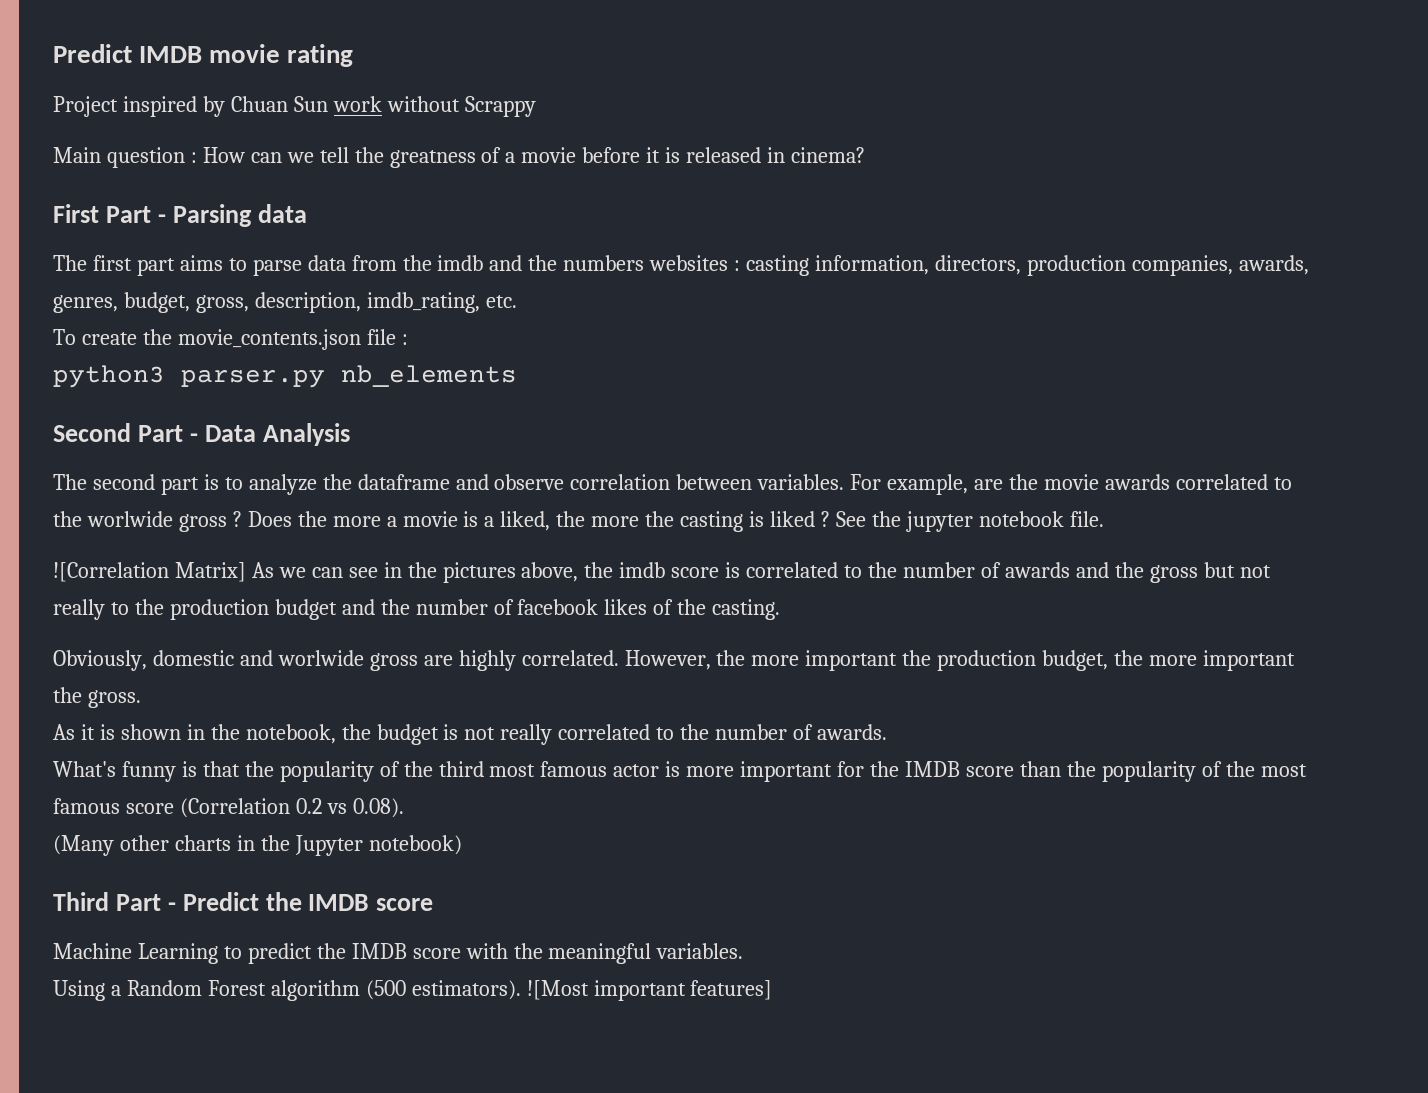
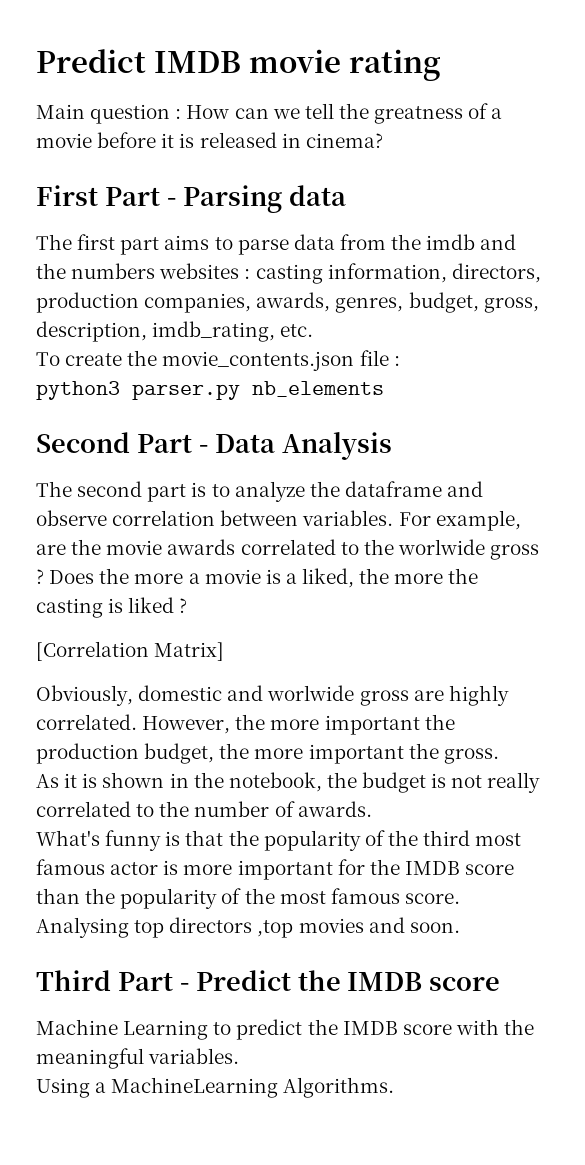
- Project inspired by Chuan Sun work without Scrappy
- Does the more a movie is a liked, the more the casting is liked ? See the jupyter notebook file.
- ![Correlation Matrix] As we can see in the pictures above, the imdb score is correlated to the number of awards and the gross but not really to the production budget and the number of facebook likes of the casting.
+ Does the more a movie is a liked, the more the casting is liked ?
+ [Correlation Matrix]
- What's funny is that the popularity of the third most famous actor is more important for the IMDB score than the popularity of the most famous score (Correlation 0.2 vs 0.08).
- (Many other charts in the Jupyter notebook)
+ What's funny is that the popularity of the third most famous actor is more important for the IMDB score than the popularity of the most famous score. Analysing top directors ,top movies and soon.
- Using a Random Forest algorithm (500 estimators). ![Most important features]
+ Using a MachineLearning Algorithms.

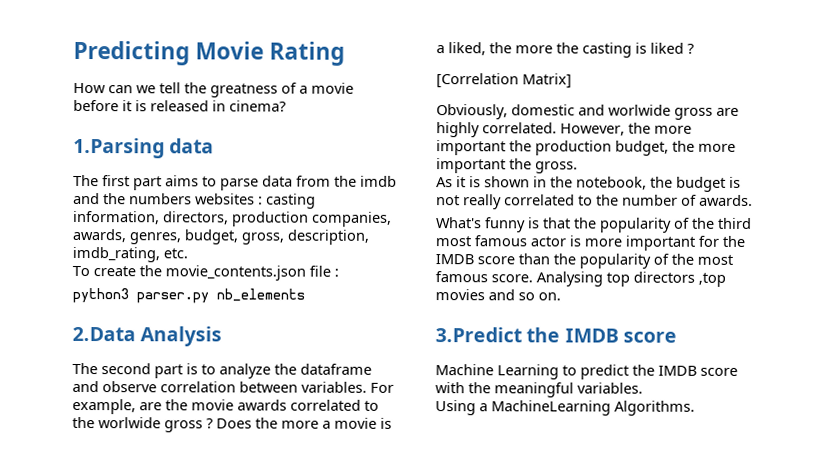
- Predict IMDB movie rating
- Main question : How can we tell the greatness of a movie before it is released in cinema?
+ Predicting Movie Rating
+ How can we tell the greatness of a movie before it is released in cinema?
- First Part - Parsing data
+ 1.Parsing data
- Second Part - Data Analysis
+ 2.Data Analysis
- Analysing top directors ,top movies and soon.
- Third Part - Predict the IMDB score
+ Analysing top directors ,top movies and so on.
+ 3.Predict the IMDB score

